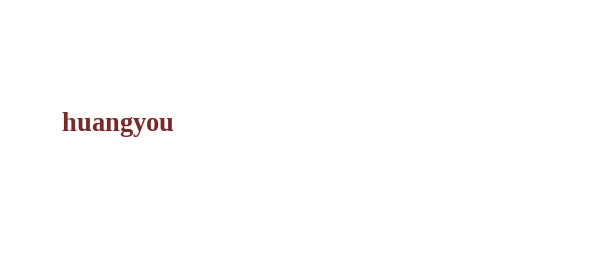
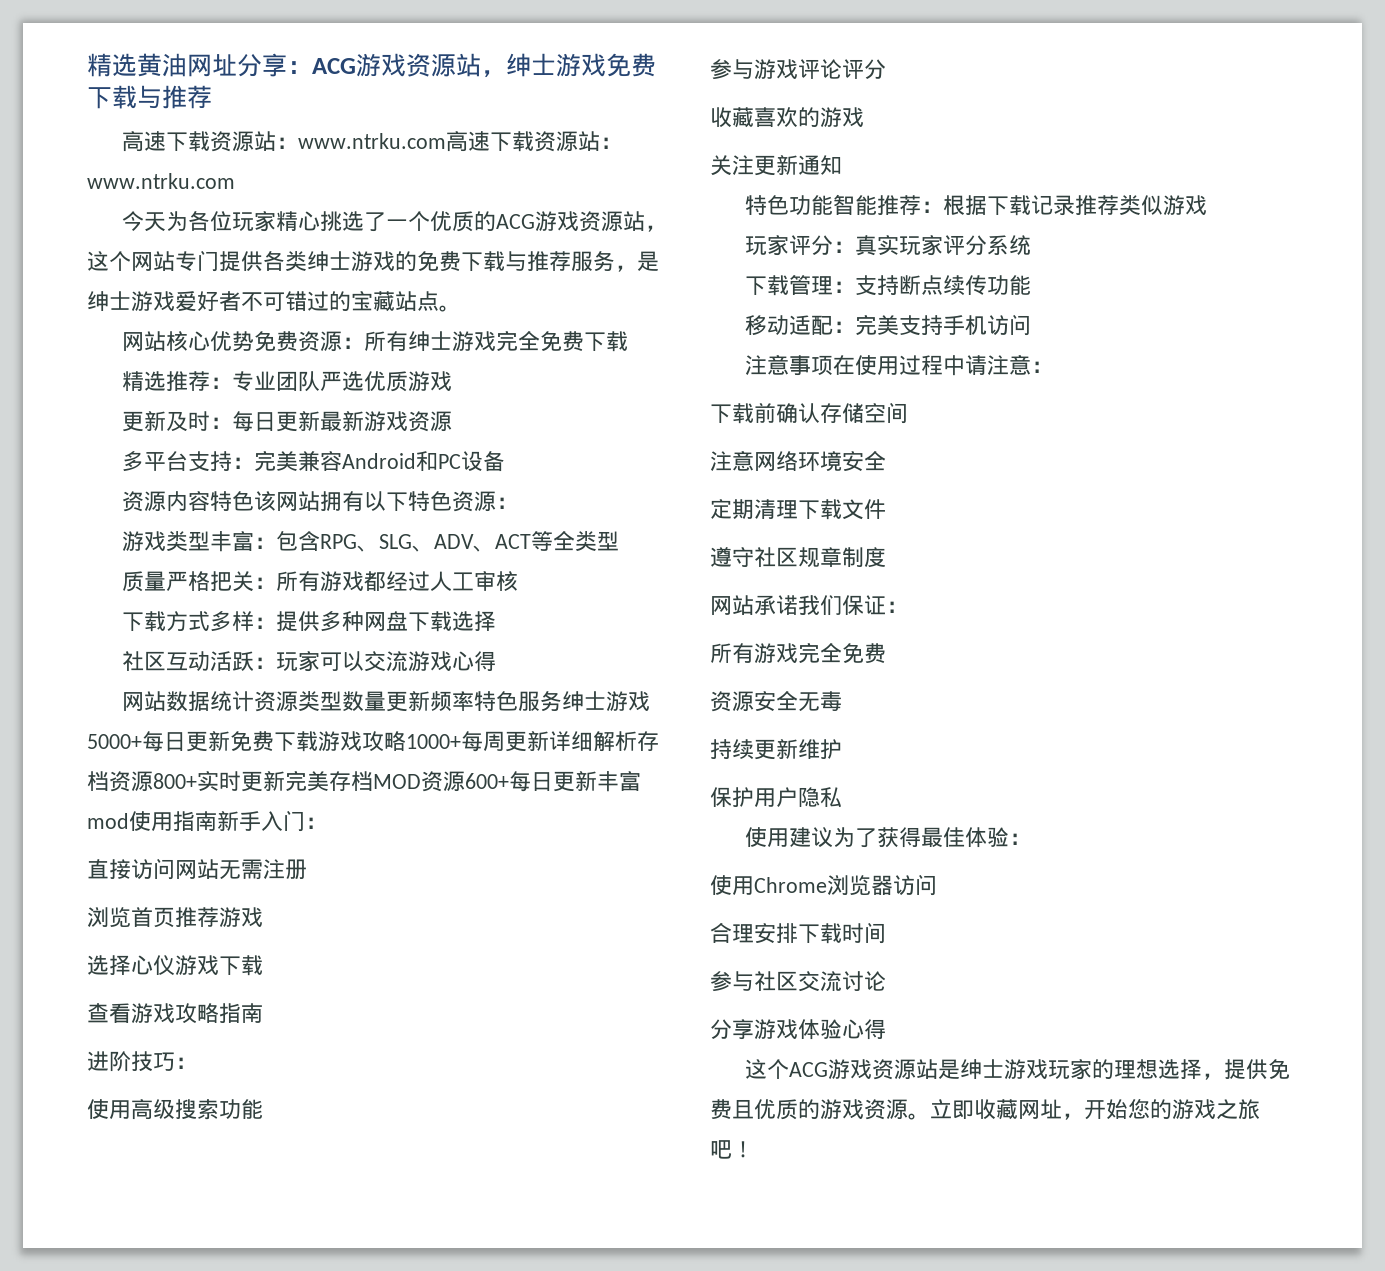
- huangyou
+ 精选黄油网址分享：ACG游戏资源站，绅士游戏免费下载与推荐
+ 高速下载资源站：www.ntrku.com高速下载资源站：www.ntrku.com
+ 今天为各位玩家精心挑选了一个优质的ACG游戏资源站，这个网站专门提供各类绅士游戏的免费下载与推荐服务，是绅士游戏爱好者不可错过的宝藏站点。
+ 网站核心优势免费资源：所有绅士游戏完全免费下载
+ 精选推荐：专业团队严选优质游戏
+ 更新及时：每日更新最新游戏资源
+ 多平台支持：完美兼容Android和PC设备
+ 资源内容特色该网站拥有以下特色资源：
+ 游戏类型丰富：包含RPG、SLG、ADV、ACT等全类型
+ 质量严格把关：所有游戏都经过人工审核
+ 下载方式多样：提供多种网盘下载选择
+ 社区互动活跃：玩家可以交流游戏心得
+ 网站数据统计资源类型数量更新频率特色服务绅士游戏5000+每日更新免费下载游戏攻略1000+每周更新详细解析存档资源800+实时更新完美存档MOD资源600+每日更新丰富mod使用指南新手入门：
+ 直接访问网站无需注册
+ 浏览首页推荐游戏
+ 选择心仪游戏下载
+ 查看游戏攻略指南
+ 进阶技巧：
+ 使用高级搜索功能
+ 参与游戏评论评分
+ 收藏喜欢的游戏
+ 关注更新通知
+ 特色功能智能推荐：根据下载记录推荐类似游戏
+ 玩家评分：真实玩家评分系统
+ 下载管理：支持断点续传功能
+ 移动适配：完美支持手机访问
+ 注意事项在使用过程中请注意：
+ 下载前确认存储空间
+ 注意网络环境安全
+ 定期清理下载文件
+ 遵守社区规章制度
+ 网站承诺我们保证：
+ 所有游戏完全免费
+ 资源安全无毒
+ 持续更新维护
+ 保护用户隐私
+ 使用建议为了获得最佳体验：
+ 使用Chrome浏览器访问
+ 合理安排下载时间
+ 参与社区交流讨论
+ 分享游戏体验心得
+ 这个ACG游戏资源站是绅士游戏玩家的理想选择，提供免费且优质的游戏资源。立即收藏网址，开始您的游戏之旅吧！

